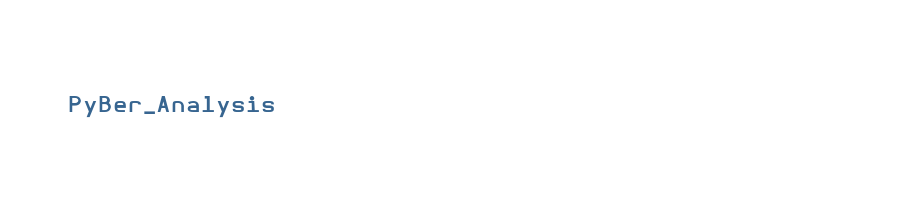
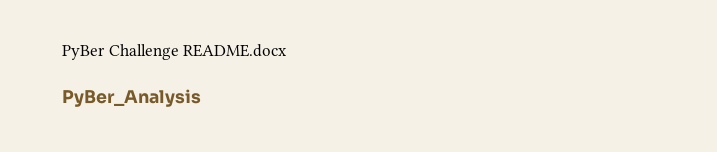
+ PyBer Challenge README.docx

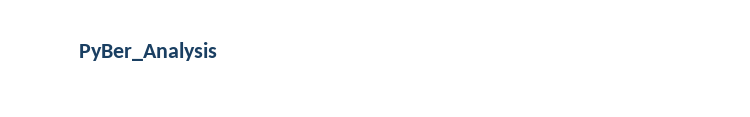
- PyBer Challenge README.docx

